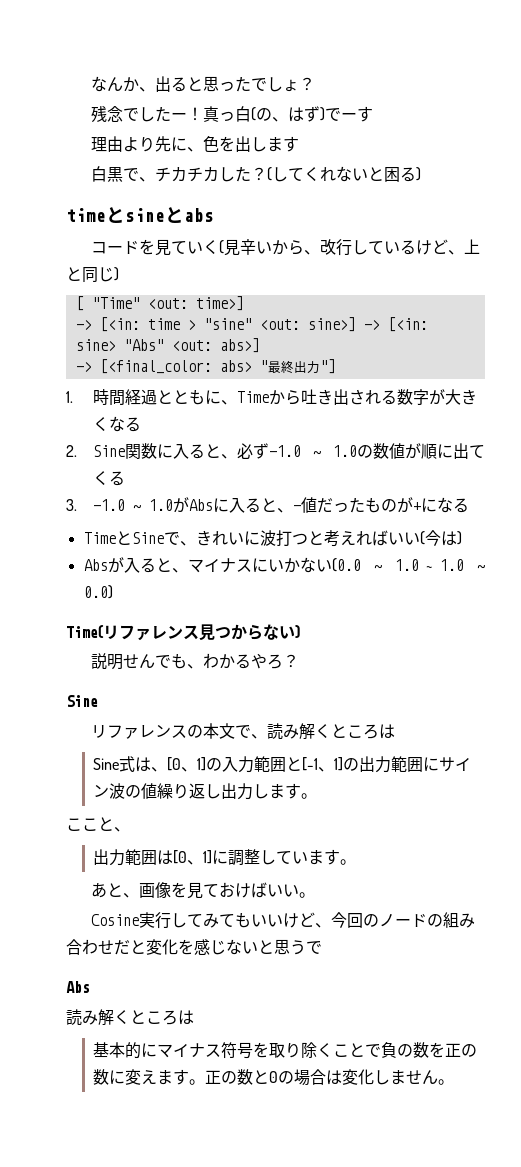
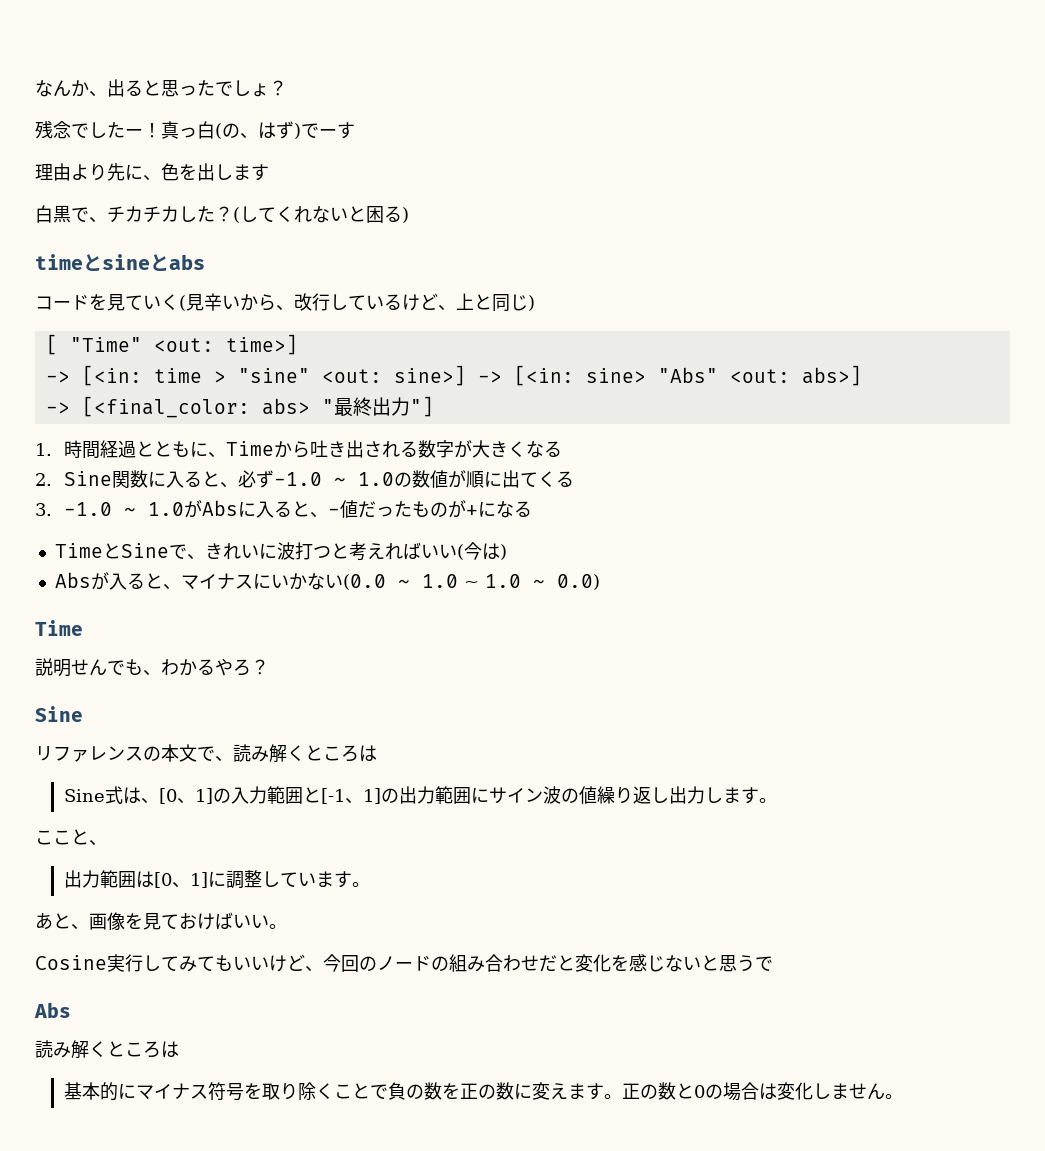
  Absが入ると、マイナスにいかない(0.0 ~ 1.0 ~ 1.0 ~ 0.0)
- Time(リファレンス見つからない)
+ Time

